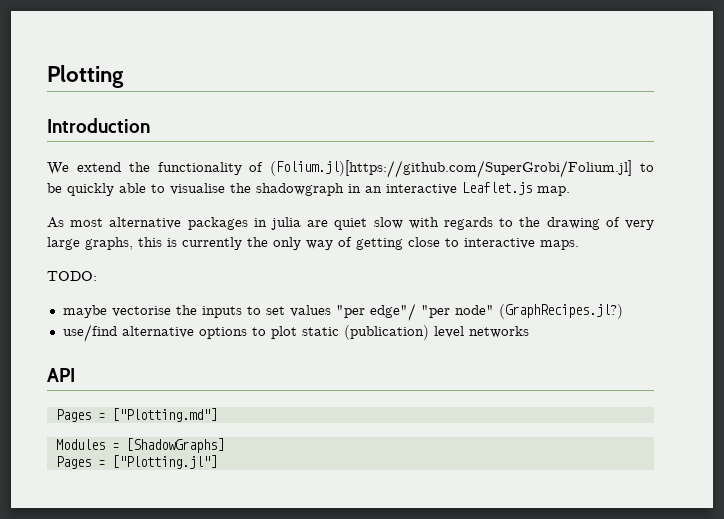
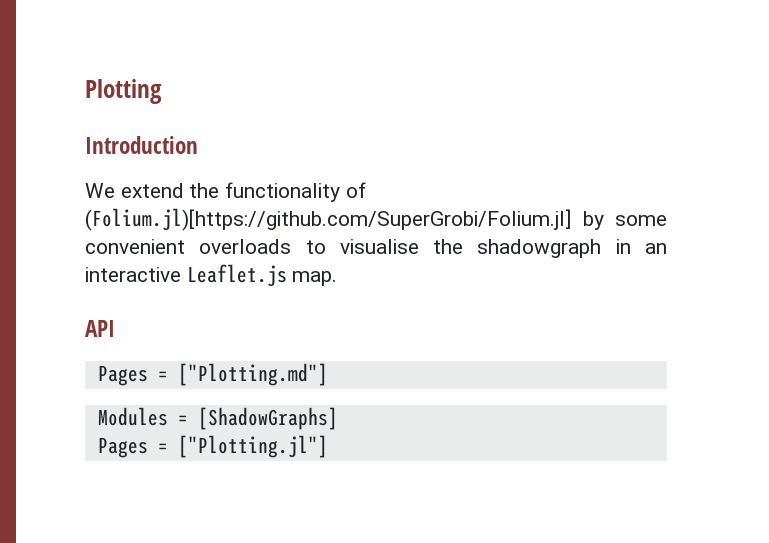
- We extend the functionality of (Folium.jl)[https://github.com/SuperGrobi/Folium.jl] to be quickly able to visualise the shadowgraph in an interactive Leaflet.js map.
+ We extend the functionality of (Folium.jl)[https://github.com/SuperGrobi/Folium.jl] by some convenient overloads to visualise the shadowgraph in an interactive Leaflet.js map.
- As most alternative packages in julia are quiet slow with regards to the drawing of very large graphs, this is currently the only way of getting close to interactive maps.
- TODO:
- maybe vectorise the inputs to set values "per edge"/ "per node" (GraphRecipes.jl?)
- use/find alternative options to plot static (publication) level networks

